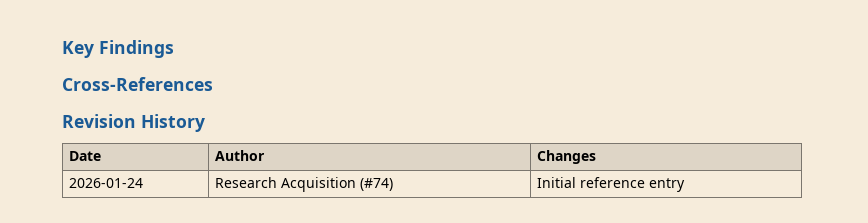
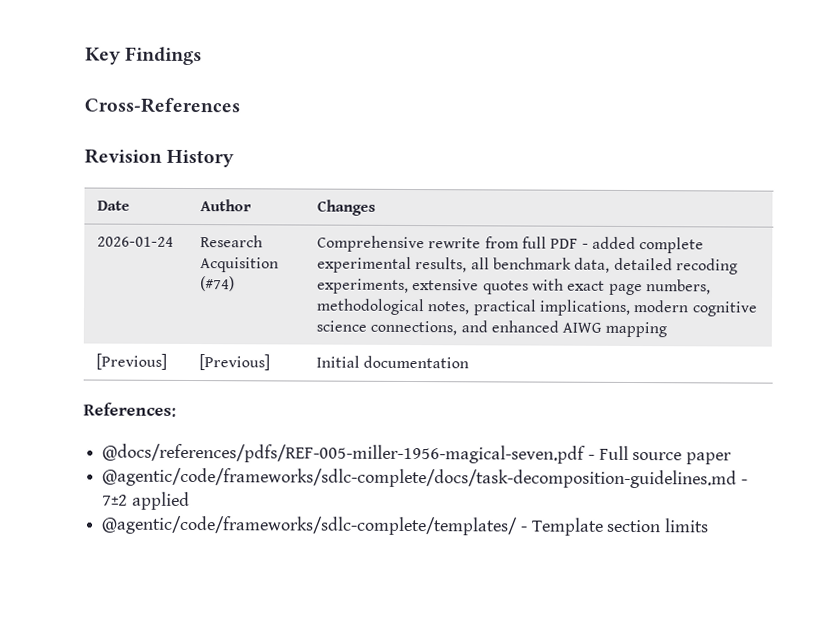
- 2026-01-24 | Research Acquisition (#74) | Initial reference entry
+ 2026-01-24 | Research Acquisition (#74) | Comprehensive rewrite from full PDF - added complete experimental results, all benchmark data, detailed recoding experiments, extensive quotes with exact page numbers, methodological notes, practical implications, modern cognitive science connections, and enhanced AIWG mapping
+ [Previous] | [Previous] | Initial documentation
+ References:
+ @docs/references/pdfs/REF-005-miller-1956-magical-seven.pdf - Full source paper
+ @agentic/code/frameworks/sdlc-complete/docs/task-decomposition-guidelines.md - 7±2 applied
+ @agentic/code/frameworks/sdlc-complete/templates/ - Template section limits

